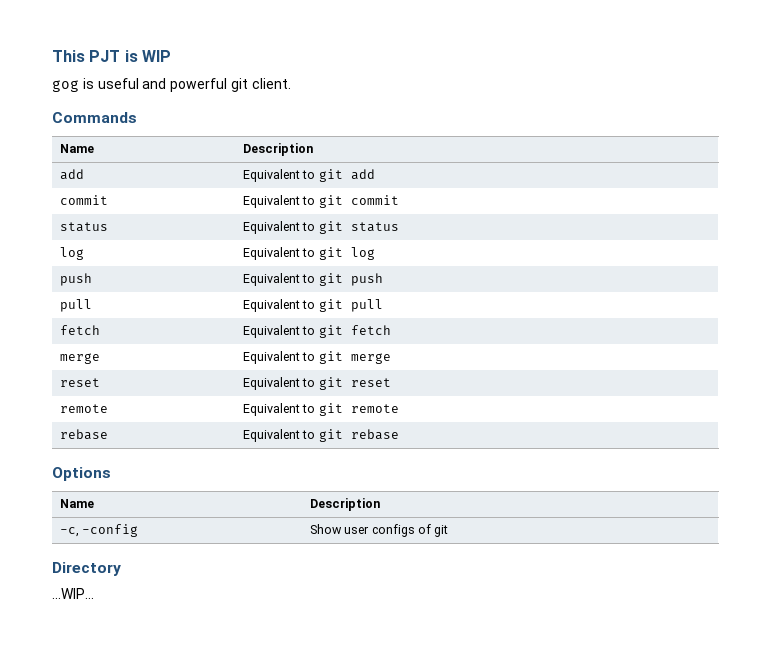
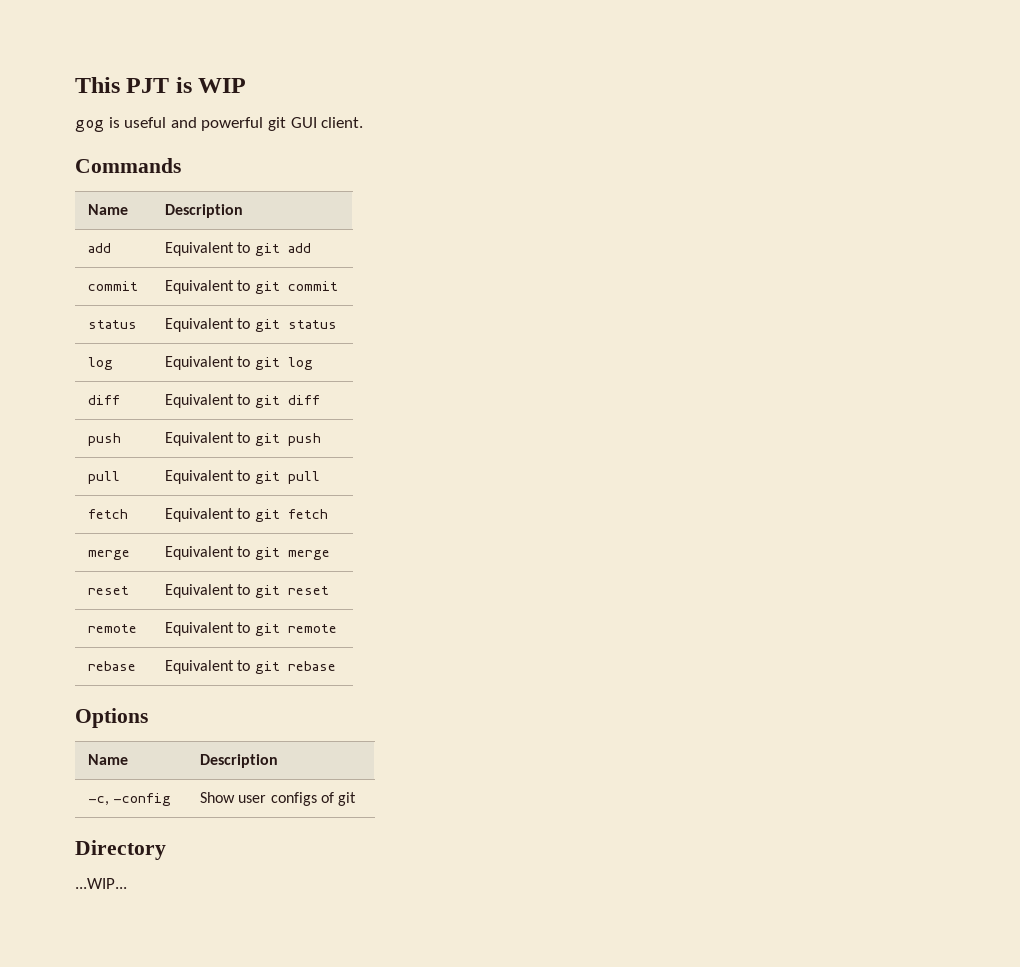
- gog is useful and powerful git client.
+ gog is useful and powerful git GUI client.
+ diff | Equivalent to git diff

